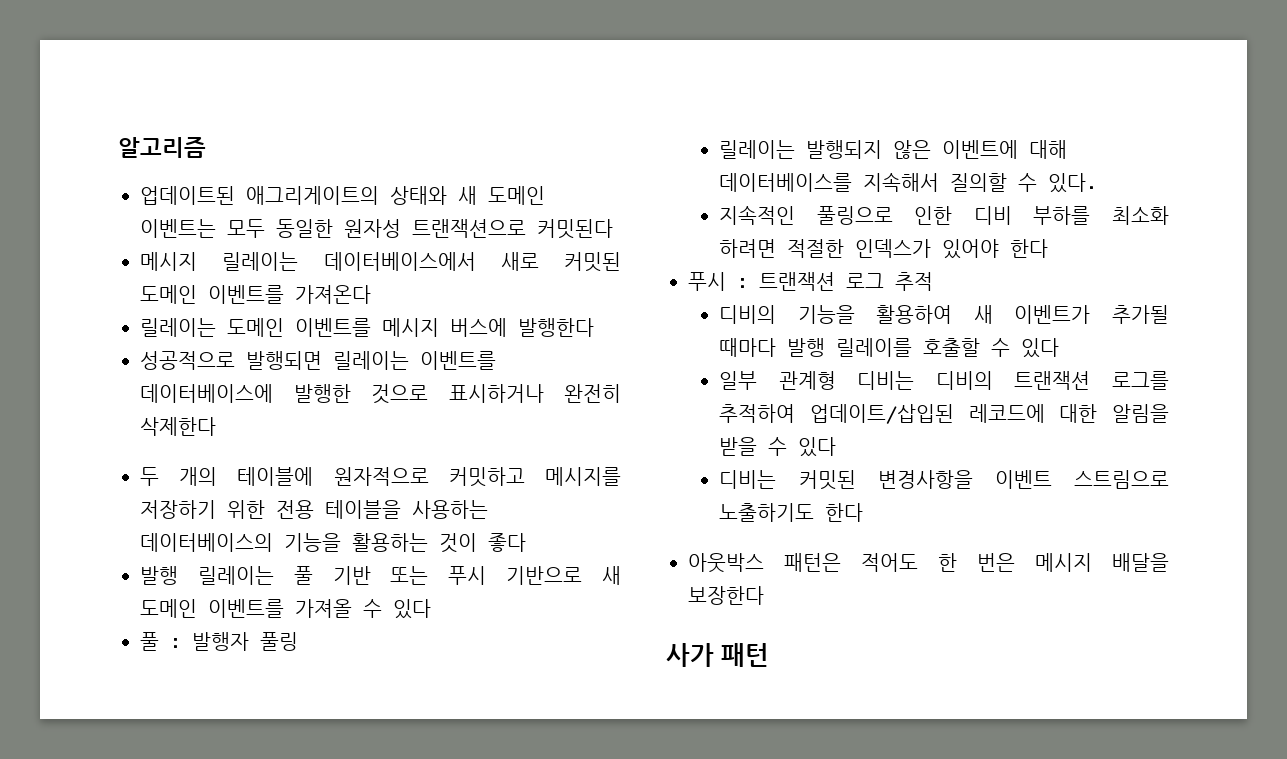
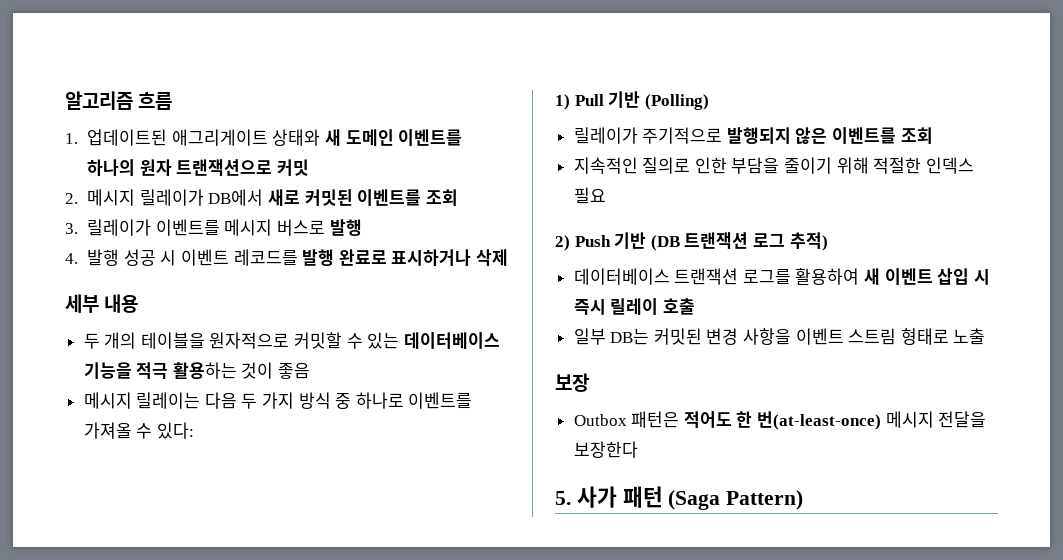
- 알고리즘
- 업데이트된 애그리게이트의 상태와 새 도메인 이벤트는 모두 동일한 원자성 트랜잭션으로 커밋된다
- 메시지 릴레이는 데이터베이스에서 새로 커밋된 도메인 이벤트를 가져온다
- 릴레이는 도메인 이벤트를 메시지 버스에 발행한다
- 성공적으로 발행되면 릴레이는 이벤트를 데이터베이스에 발행한 것으로 표시하거나 완전히 삭제한다
- 두 개의 테이블에 원자적으로 커밋하고 메시지를 저장하기 위한 전용 테이블을 사용하는 데이터베이스의 기능을 활용하는 것이 좋다
- 발행 릴레이는 풀 기반 또는 푸시 기반으로 새 도메인 이벤트를 가져올 수 있다
- 풀 : 발행자 풀링
- 릴레이는 발행되지 않은 이벤트에 대해 데이터베이스를 지속해서 질의할 수 있다.
- 지속적인 풀링으로 인한 디비 부하를 최소화 하려면 적절한 인덱스가 있어야 한다
- 푸시 : 트랜잭션 로그 추적
- 디비의 기능을 활용하여 새 이벤트가 추가될 때마다 발행 릴레이를 호출할 수 있다
- 일부 관계형 디비는 디비의 트랜잭션 로그를 추적하여 업데이트/삽입된 레코드에 대한 알림을 받을 수 있다
- 디비는 커밋된 변경사항을 이벤트 스트림으로 노출하기도 한다
- 아웃박스 패턴은 적어도 한 번은 메시지 배달을 보장한다
+ 알고리즘 흐름
+ 1. 업데이트된 애그리게이트 상태와 새 도메인 이벤트를 하나의 원자 트랜잭션으로 커밋
+ 2. 메시지 릴레이가 DB에서 새로 커밋된 이벤트를 조회
+ 3. 릴레이가 이벤트를 메시지 버스로 발행
+ 4. 발행 성공 시 이벤트 레코드를 발행 완료로 표시하거나 삭제
+ 세부 내용
+ 두 개의 테이블을 원자적으로 커밋할 수 있는 데이터베이스 기능을 적극 활용하는 것이 좋음
+ 메시지 릴레이는 다음 두 가지 방식 중 하나로 이벤트를 가져올 수 있다:
+ 1) Pull 기반 (Polling)
+ 릴레이가 주기적으로 발행되지 않은 이벤트를 조회
+ 지속적인 질의로 인한 부담을 줄이기 위해 적절한 인덱스 필요
+ 2) Push 기반 (DB 트랜잭션 로그 추적)
+ 데이터베이스 트랜잭션 로그를 활용하여 새 이벤트 삽입 시 즉시 릴레이 호출
+ 일부 DB는 커밋된 변경 사항을 이벤트 스트림 형태로 노출
+ 보장
+ Outbox 패턴은 적어도 한 번(at-least-once) 메시지 전달을 보장한다
- 사가 패턴
+ 5. 사가 패턴 (Saga Pattern)

